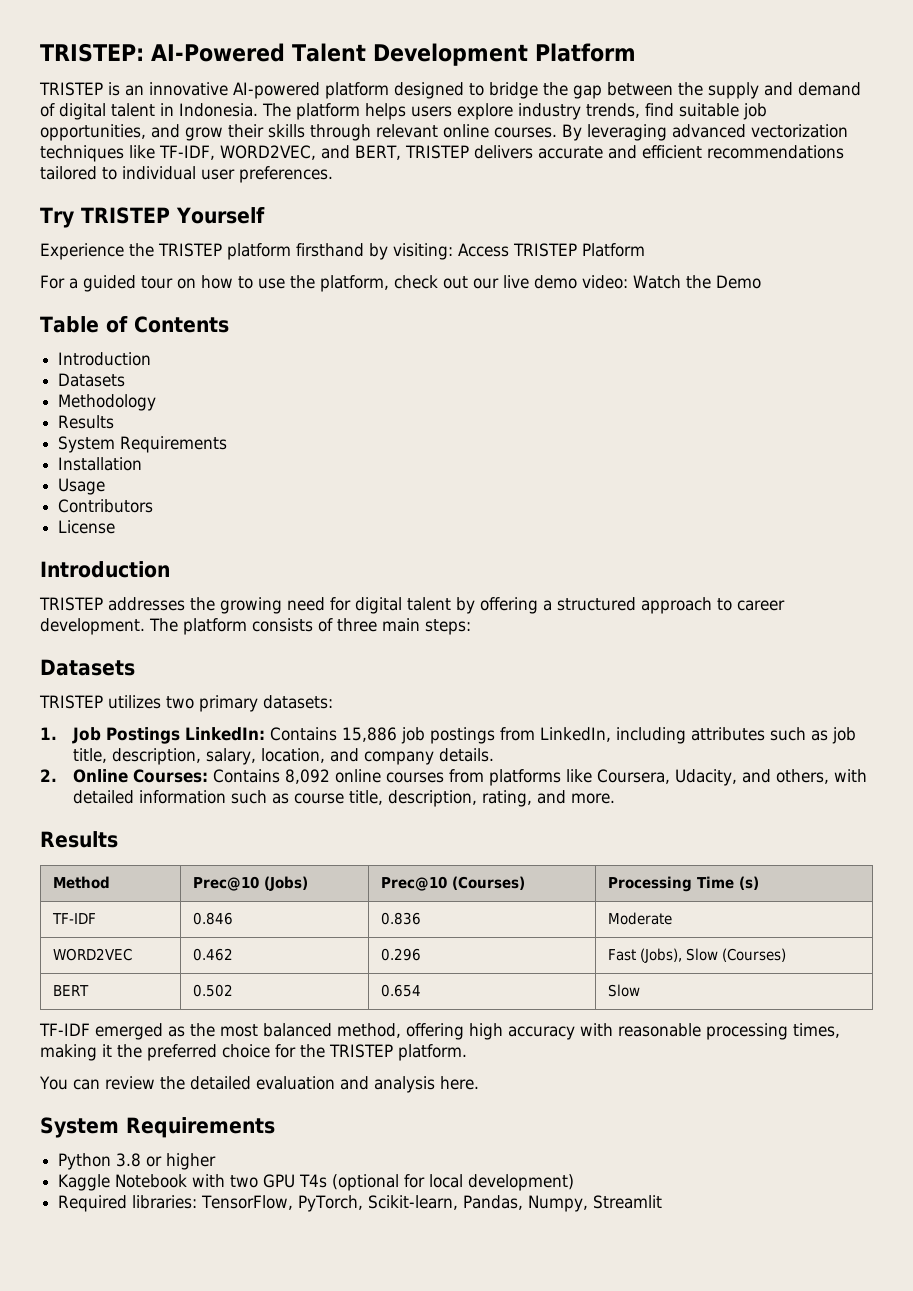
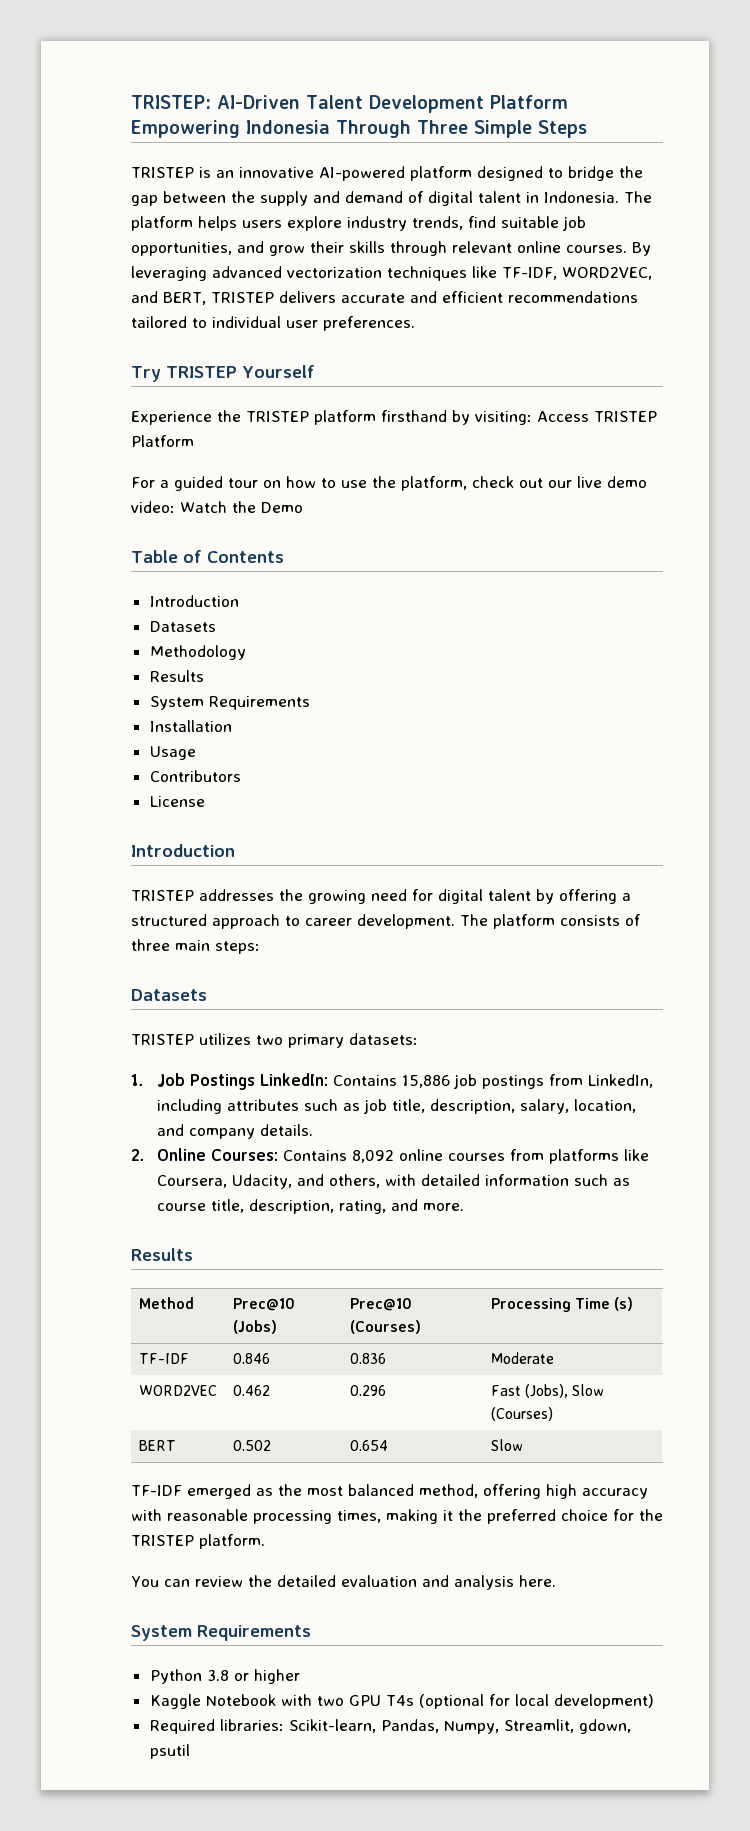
- TRISTEP: AI-Powered Talent Development Platform
+ TRISTEP: AI-Driven Talent Development Platform Empowering Indonesia Through Three Simple Steps
- Required libraries: TensorFlow, PyTorch, Scikit-learn, Pandas, Numpy, Streamlit
+ Required libraries: Scikit-learn, Pandas, Numpy, Streamlit, gdown, psutil

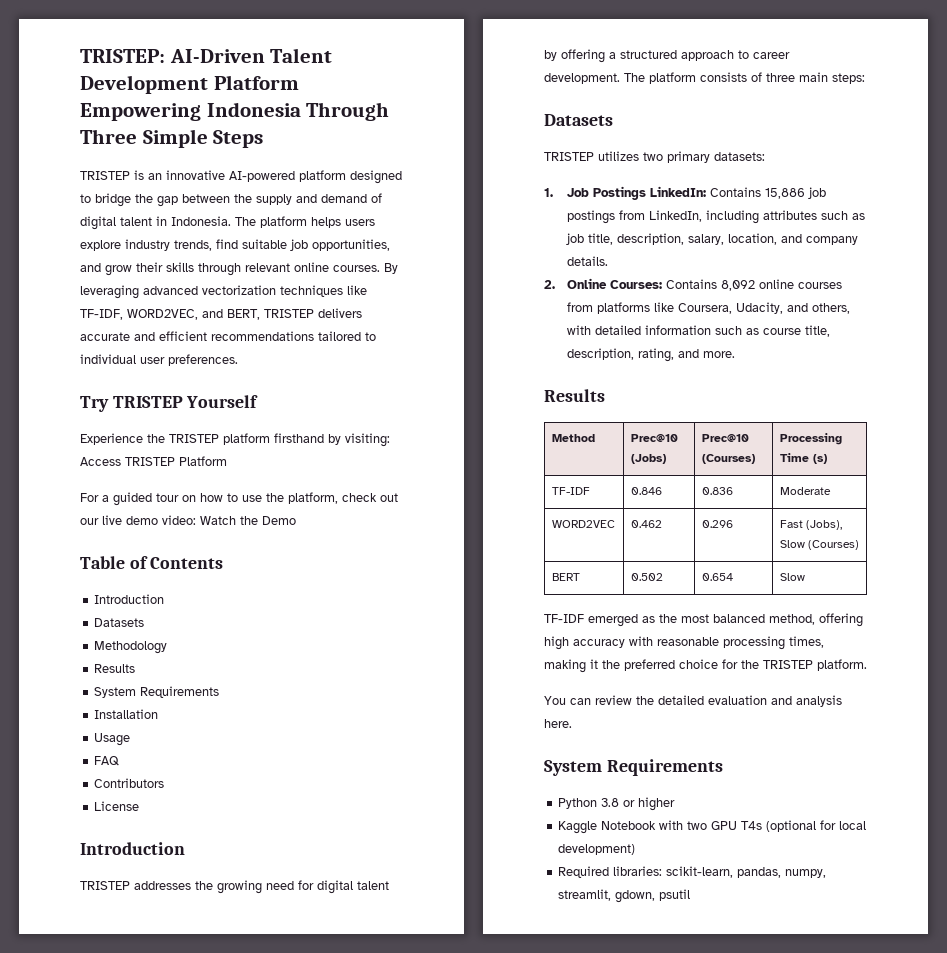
+ FAQ
- Required libraries: Scikit-learn, Pandas, Numpy, Streamlit, gdown, psutil
+ Required libraries: scikit-learn, pandas, numpy, streamlit, gdown, psutil

